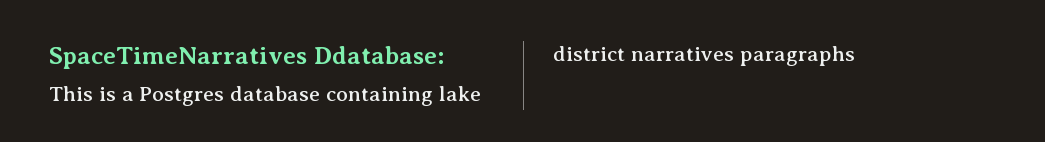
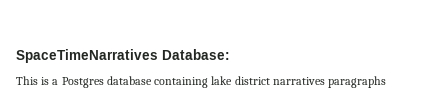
- SpaceTimeNarratives Ddatabase:
+ SpaceTimeNarratives Database:

